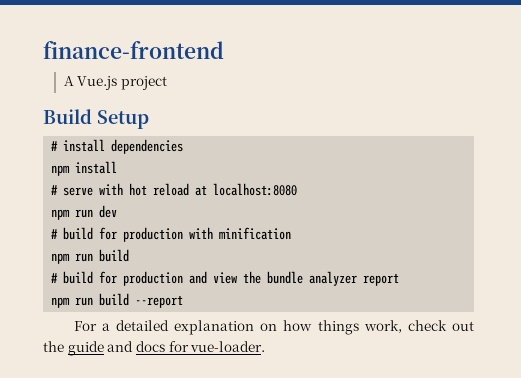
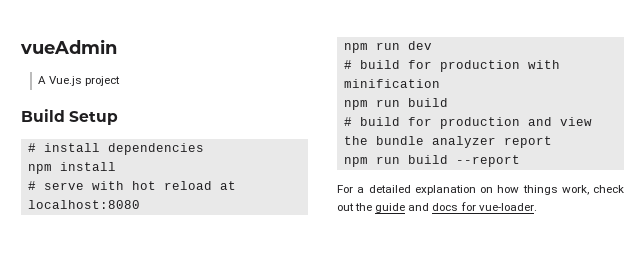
- finance-frontend
+ vueAdmin

